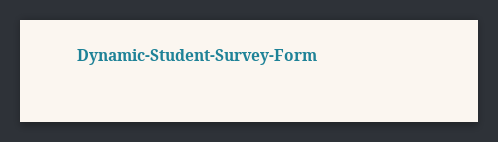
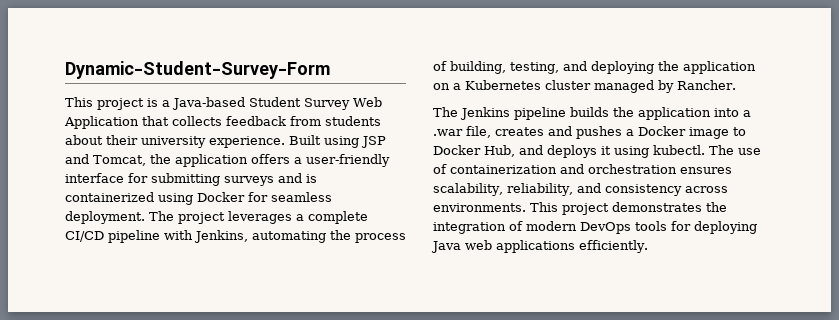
+ This project is a Java-based Student Survey Web Application that collects feedback from students about their university experience. Built using JSP and Tomcat, the application offers a user-friendly interface for submitting surveys and is containerized using Docker for seamless deployment. The project leverages a complete CI/CD pipeline with Jenkins, automating the process of building, testing, and deploying the application on a Kubernetes cluster managed by Rancher.
+ The Jenkins pipeline builds the application into a .war file, creates and pushes a Docker image to Docker Hub, and deploys it using kubectl. The use of containerization and orchestration ensures scalability, reliability, and consistency across environments. This project demonstrates the integration of modern DevOps tools for deploying Java web applications efficiently.

